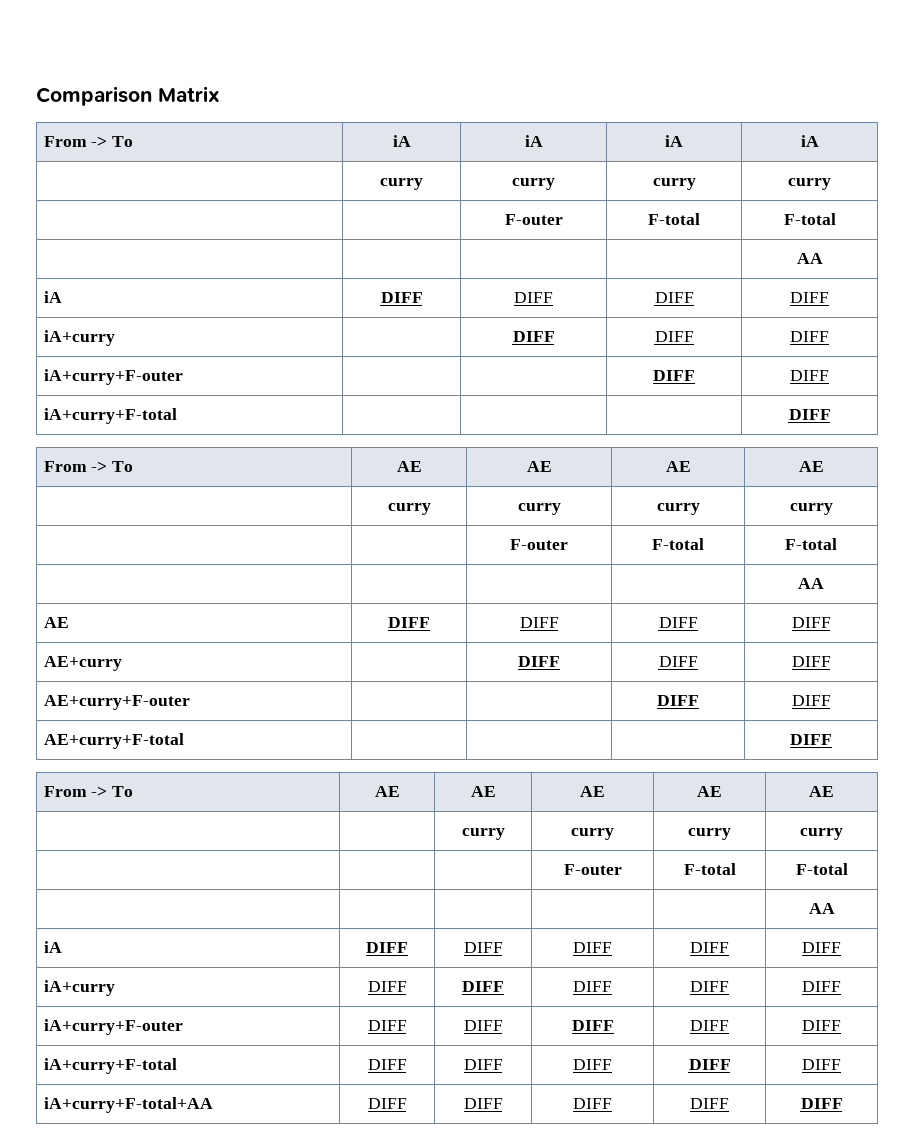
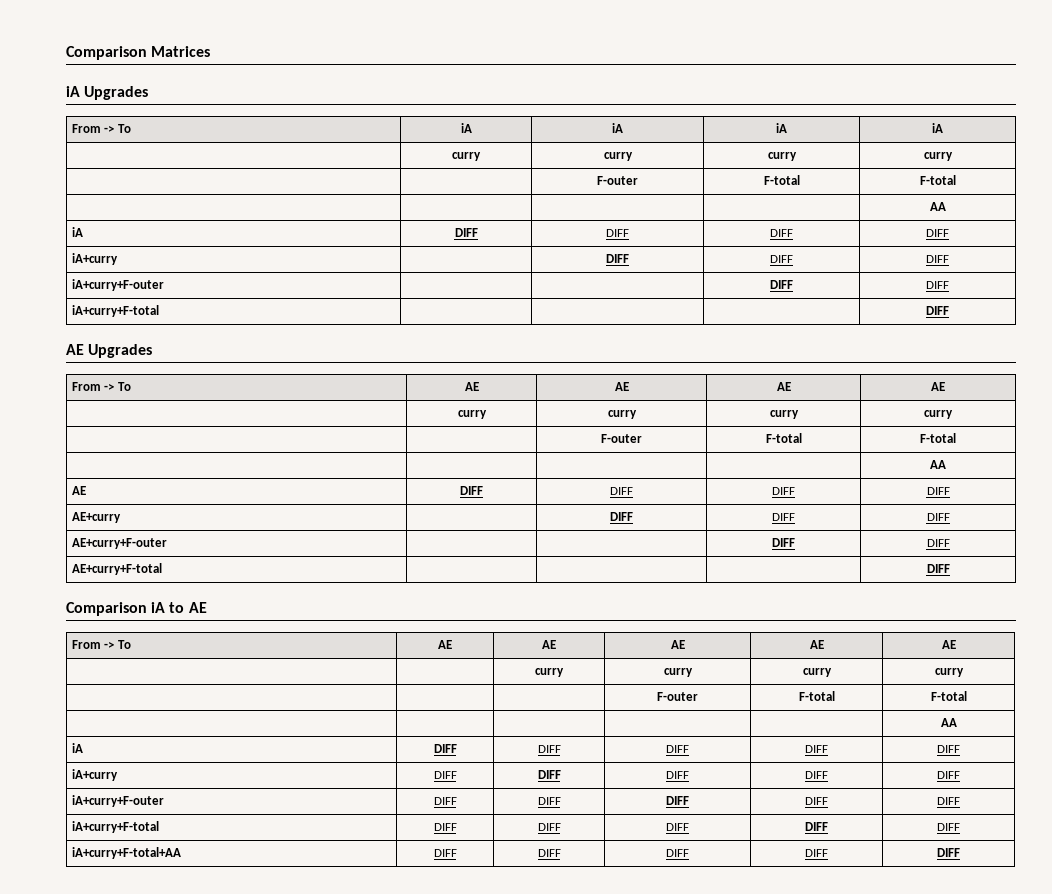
- Comparison Matrix
+ Comparison Matrices
+ iA Upgrades
+ AE Upgrades
+ Comparison iA to AE

